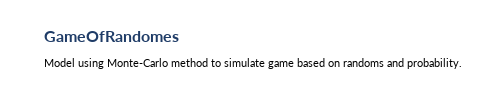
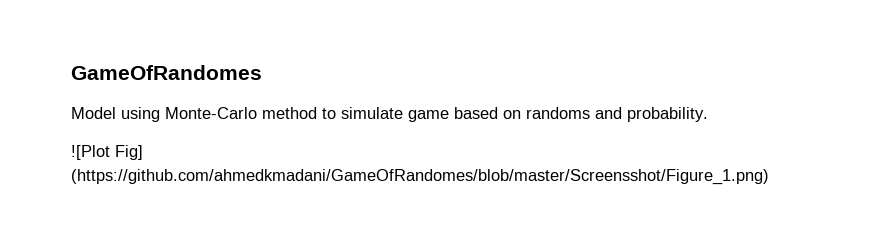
+ ![Plot Fig] (https://github.com/ahmedkmadani/GameOfRandomes/blob/master/Screensshot/Figure_1.png)

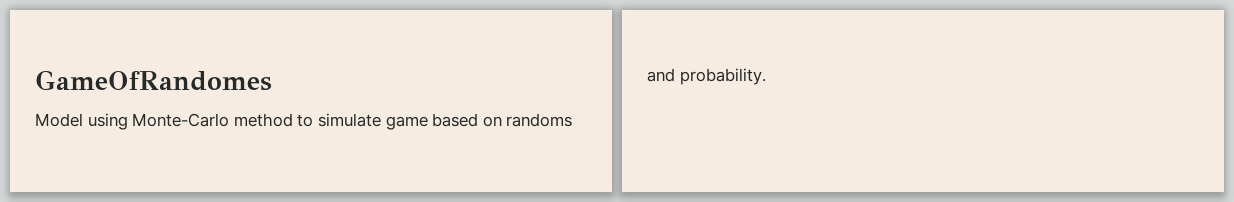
- ![Plot Fig] (https://github.com/ahmedkmadani/GameOfRandomes/blob/master/Screensshot/Figure_1.png)

